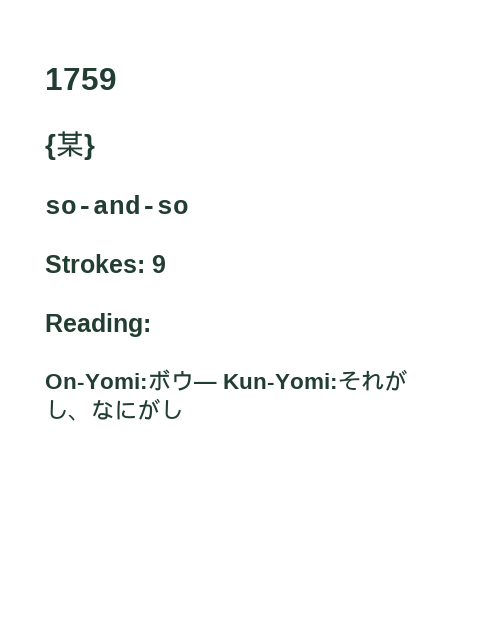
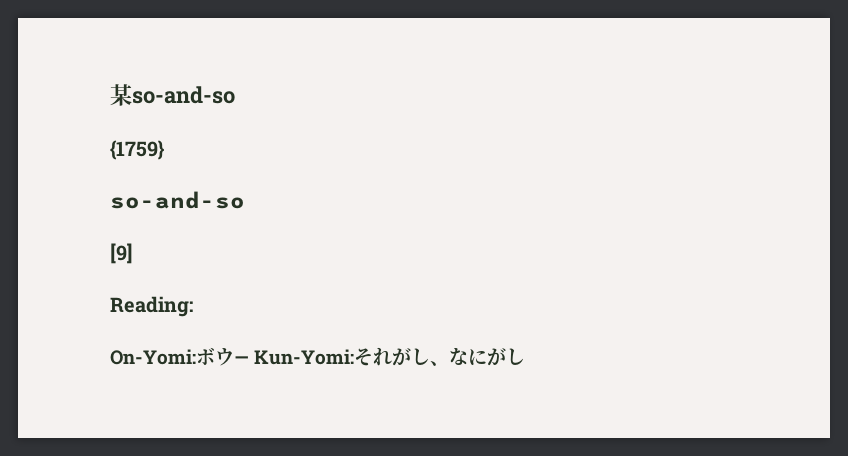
- 1759
- {某}
+ 某so-and-so
+ {1759}
  so-and-so
- Strokes: 9
+ [9]

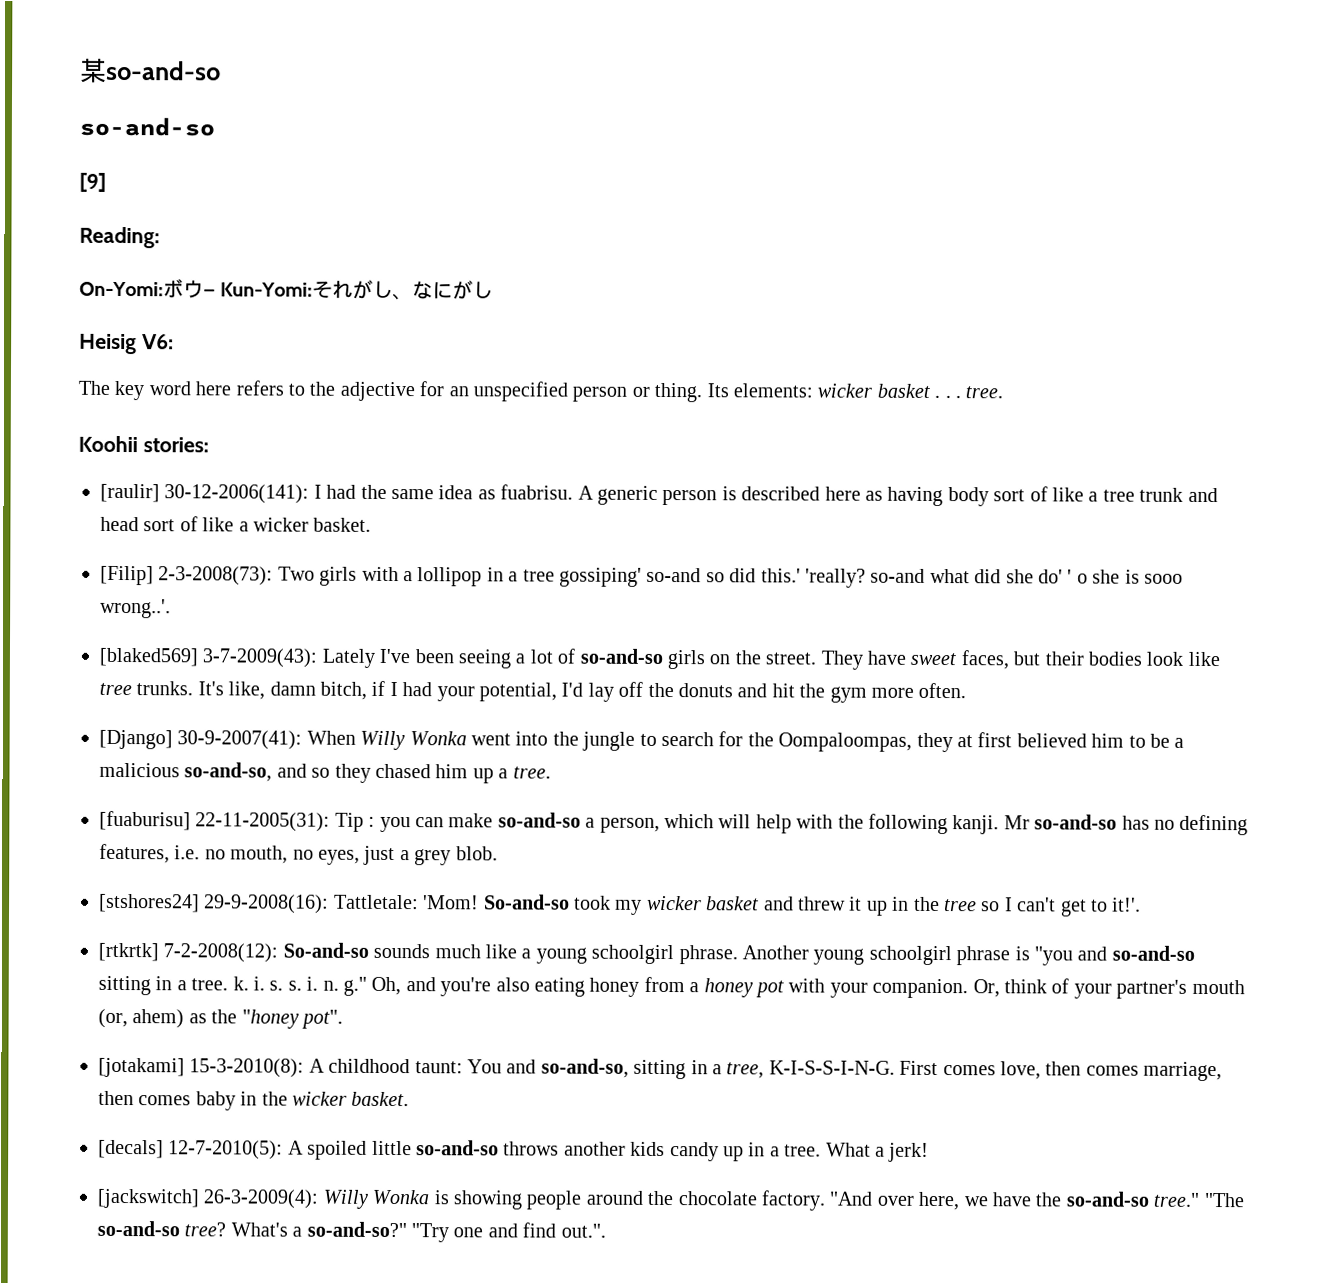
- {1759}
+ Heisig V6:
+ The key word here refers to the adjective for an unspecified person or thing. Its elements: wicker basket . . . tree.
+ Koohii stories:
+ [raulir] 30-12-2006(141): I had the same idea as fuabrisu. A generic person is described here as having body sort of like a tree trunk and head sort of like a wicker basket.
+ [Filip] 2-3-2008(73): Two girls with a lollipop in a tree gossiping' so-and so did this.' 'really? so-and what did she do' ' o she is sooo wrong..'.
+ [blaked569] 3-7-2009(43): Lately I've been seeing a lot of so-and-so girls on the street. They have sweet faces, but their bodies look like tree trunks. It's like, damn bitch, if I had your potential, I'd lay off the donuts and hit the gym more often.
+ [Django] 30-9-2007(41): When Willy Wonka went into the jungle to search for the Oompaloompas, they at first believed him to be a malicious so-and-so, and so they chased him up a tree.
+ [fuaburisu] 22-11-2005(31): Tip : you can make so-and-so a person, which will help with the following kanji. Mr so-and-so has no defining features, i.e. no mouth, no eyes, just a grey blob.
+ [stshores24] 29-9-2008(16): Tattletale: 'Mom! So-and-so took my wicker basket and threw it up in the tree so I can't get to it!'.
+ [rtkrtk] 7-2-2008(12): So-and-so sounds much like a young schoolgirl phrase. Another young schoolgirl phrase is "you and so-and-so sitting in a tree. k. i. s. s. i. n. g." Oh, and you're also eating honey from a honey pot with your companion. Or, think of your partner's mouth (or, ahem) as the "honey pot".
+ [jotakami] 15-3-2010(8): A childhood taunt: You and so-and-so, sitting in a tree, K-I-S-S-I-N-G. First comes love, then comes marriage, then comes baby in the wicker basket.
+ [decals] 12-7-2010(5): A spoiled little so-and-so throws another kids candy up in a tree. What a jerk!
+ [jackswitch] 26-3-2009(4): Willy Wonka is showing people around the chocolate factory. "And over here, we have the so-and-so tree." "The so-and-so tree? What's a so-and-so?" "Try one and find out.".

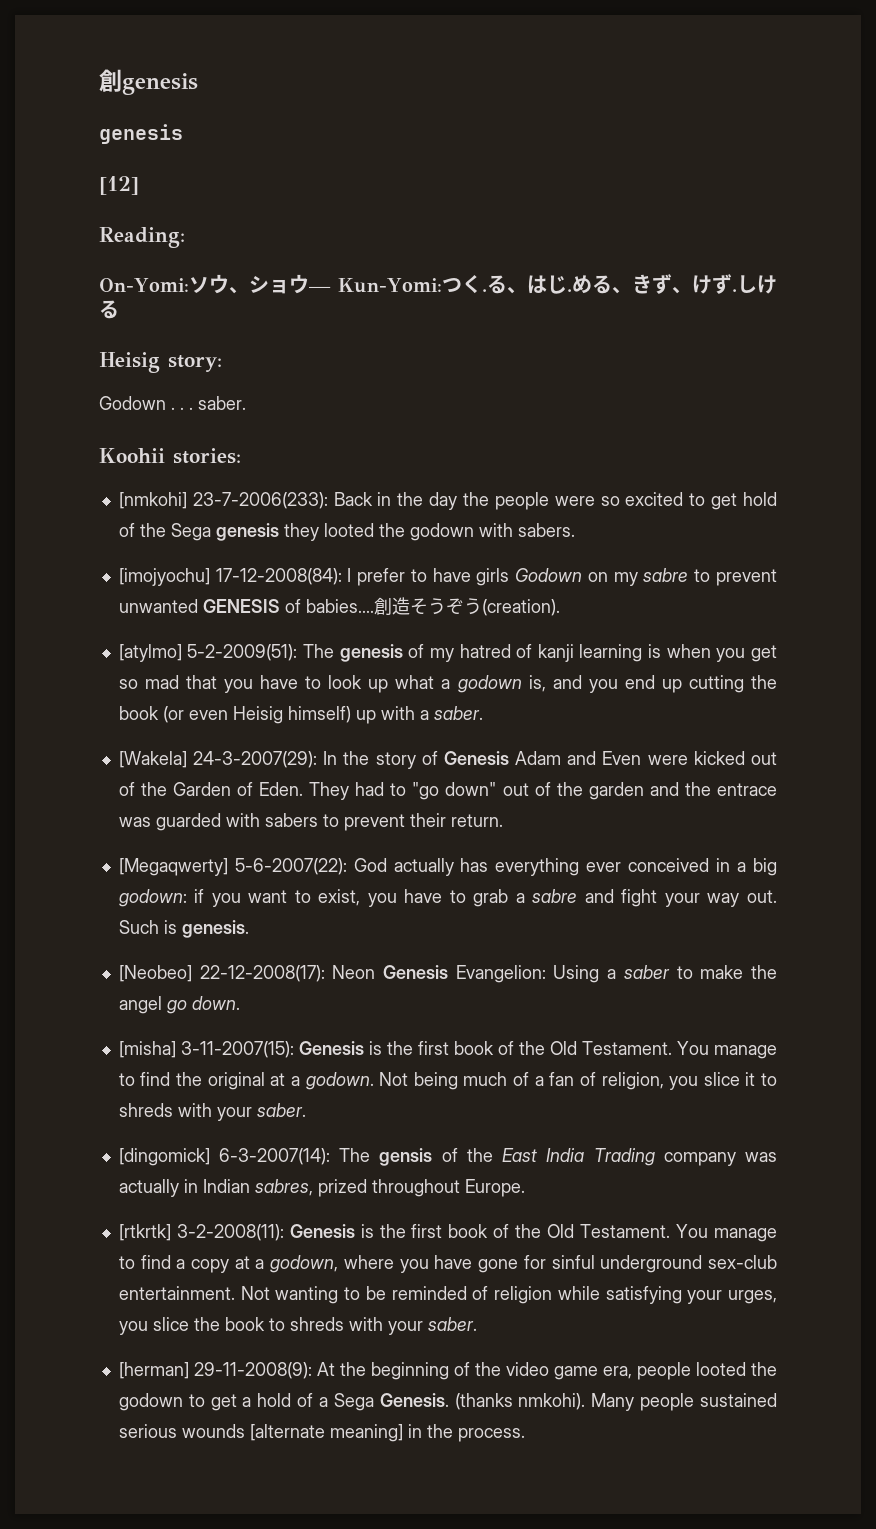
- 某so-and-so
- so-and-so
- [9]
+ 創genesis
+ genesis
+ [12]
- On-Yomi:ボウ— Kun-Yomi:それがし、なにがし
- Heisig V6:
- The key word here refers to the adjective for an unspecified person or thing. Its elements: wicker basket . . . tree.
+ On-Yomi:ソウ、ショウ— Kun-Yomi:つく.る、はじ.める、きず、けず.しける
+ Heisig story:
+ Godown . . . saber.
- [raulir] 30-12-2006(141): I had the same idea as fuabrisu. A generic person is described here as having body sort of like a tree trunk and head sort of like a wicker basket.
- [Filip] 2-3-2008(73): Two girls with a lollipop in a tree gossiping' so-and so did this.' 'really? so-and what did she do' ' o she is sooo wrong..'.
- [blaked569] 3-7-2009(43): Lately I've been seeing a lot of so-and-so girls on the street. They have sweet faces, but their bodies look like tree trunks. It's like, damn bitch, if I had your potential, I'd lay off the donuts and hit the gym more often.
- [Django] 30-9-2007(41): When Willy Wonka went into the jungle to search for the Oompaloompas, they at first believed him to be a malicious so-and-so, and so they chased him up a tree.
- [fuaburisu] 22-11-2005(31): Tip : you can make so-and-so a person, which will help with the following kanji. Mr so-and-so has no defining features, i.e. no mouth, no eyes, just a grey blob.
- [stshores24] 29-9-2008(16): Tattletale: 'Mom! So-and-so took my wicker basket and threw it up in the tree so I can't get to it!'.
- [rtkrtk] 7-2-2008(12): So-and-so sounds much like a young schoolgirl phrase. Another young schoolgirl phrase is "you and so-and-so sitting in a tree. k. i. s. s. i. n. g." Oh, and you're also eating honey from a honey pot with your companion. Or, think of your partner's mouth (or, ahem) as the "honey pot".
- [jotakami] 15-3-2010(8): A childhood taunt: You and so-and-so, sitting in a tree, K-I-S-S-I-N-G. First comes love, then comes marriage, then comes baby in the wicker basket.
- [decals] 12-7-2010(5): A spoiled little so-and-so throws another kids candy up in a tree. What a jerk!
- [jackswitch] 26-3-2009(4): Willy Wonka is showing people around the chocolate factory. "And over here, we have the so-and-so tree." "The so-and-so tree? What's a so-and-so?" "Try one and find out.".
+ [nmkohi] 23-7-2006(233): Back in the day the people were so excited to get hold of the Sega genesis they looted the godown with sabers.
+ [imojyochu] 17-12-2008(84): I prefer to have girls Godown on my sabre to prevent unwanted GENESIS of babies....創造そうぞう(creation).
+ [atylmo] 5-2-2009(51): The genesis of my hatred of kanji learning is when you get so mad that you have to look up what a godown is, and you end up cutting the book (or even Heisig himself) up with a saber.
+ [Wakela] 24-3-2007(29): In the story of Genesis Adam and Even were kicked out of the Garden of Eden. They had to "go down" out of the garden and the entrace was guarded with sabers to prevent their return.
+ [Megaqwerty] 5-6-2007(22): God actually has everything ever conceived in a big godown: if you want to exist, you have to grab a sabre and fight your way out. Such is genesis.
+ [Neobeo] 22-12-2008(17): Neon Genesis Evangelion: Using a saber to make the angel go down.
+ [misha] 3-11-2007(15): Genesis is the first book of the Old Testament. You manage to find the original at a godown. Not being much of a fan of religion, you slice it to shreds with your saber.
+ [dingomick] 6-3-2007(14): The gensis of the East India Trading company was actually in Indian sabres, prized throughout Europe.
+ [rtkrtk] 3-2-2008(11): Genesis is the first book of the Old Testament. You manage to find a copy at a godown, where you have gone for sinful underground sex-club entertainment. Not wanting to be reminded of religion while satisfying your urges, you slice the book to shreds with your saber.
+ [herman] 29-11-2008(9): At the beginning of the video game era, people looted the godown to get a hold of a Sega Genesis. (thanks nmkohi). Many people sustained serious wounds [alternate meaning] in the process.

